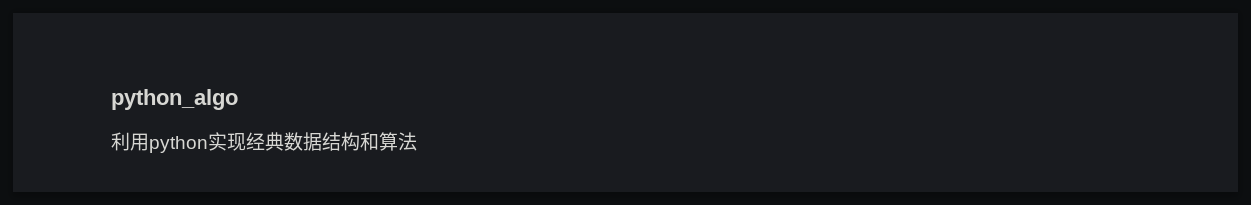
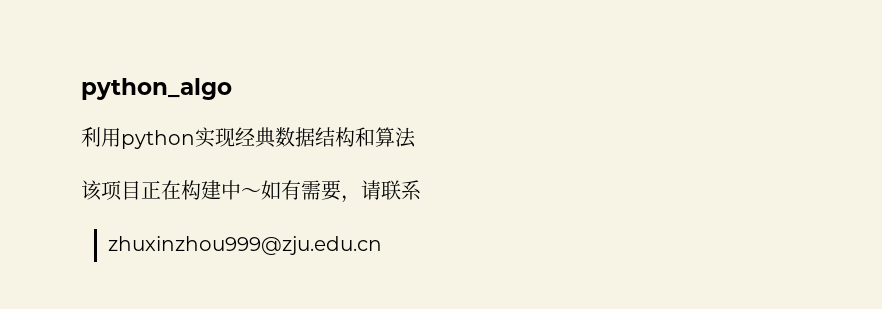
+ 该项目正在构建中～如有需要，请联系
+ zhuxinzhou999@zju.edu.cn

